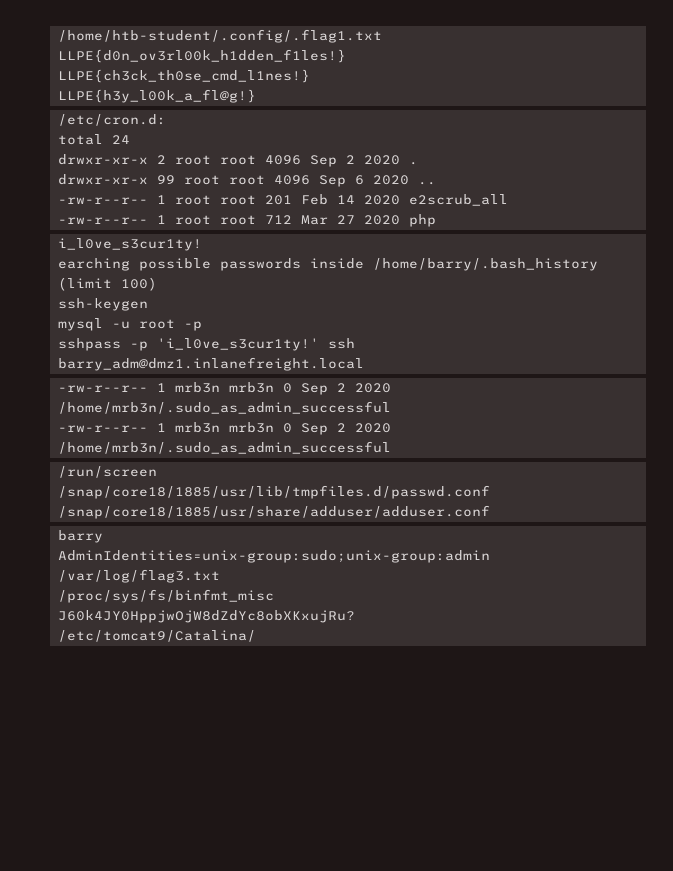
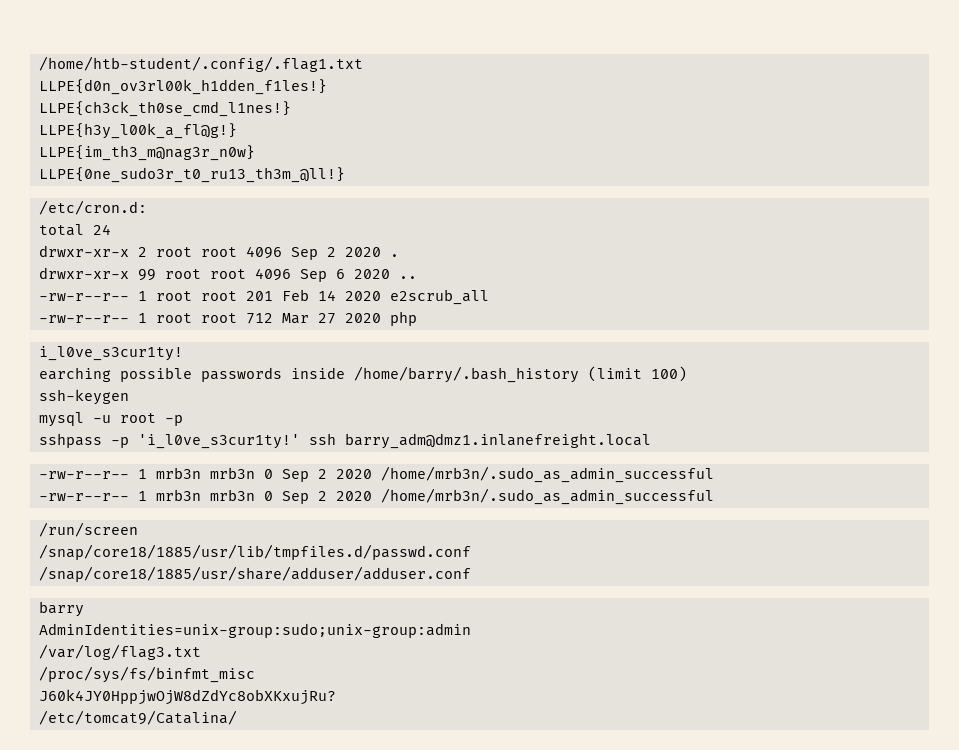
+ LLPE{im_th3_m@nag3r_n0w}
+ LLPE{0ne_sudo3r_t0_ru13_th3m_@ll!}

